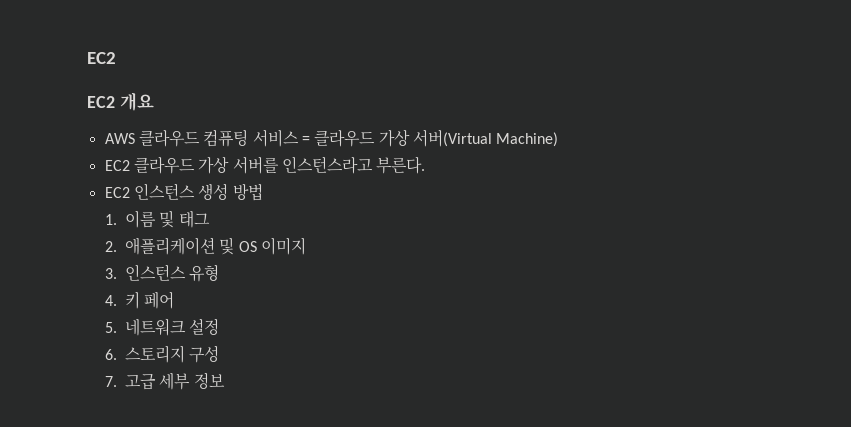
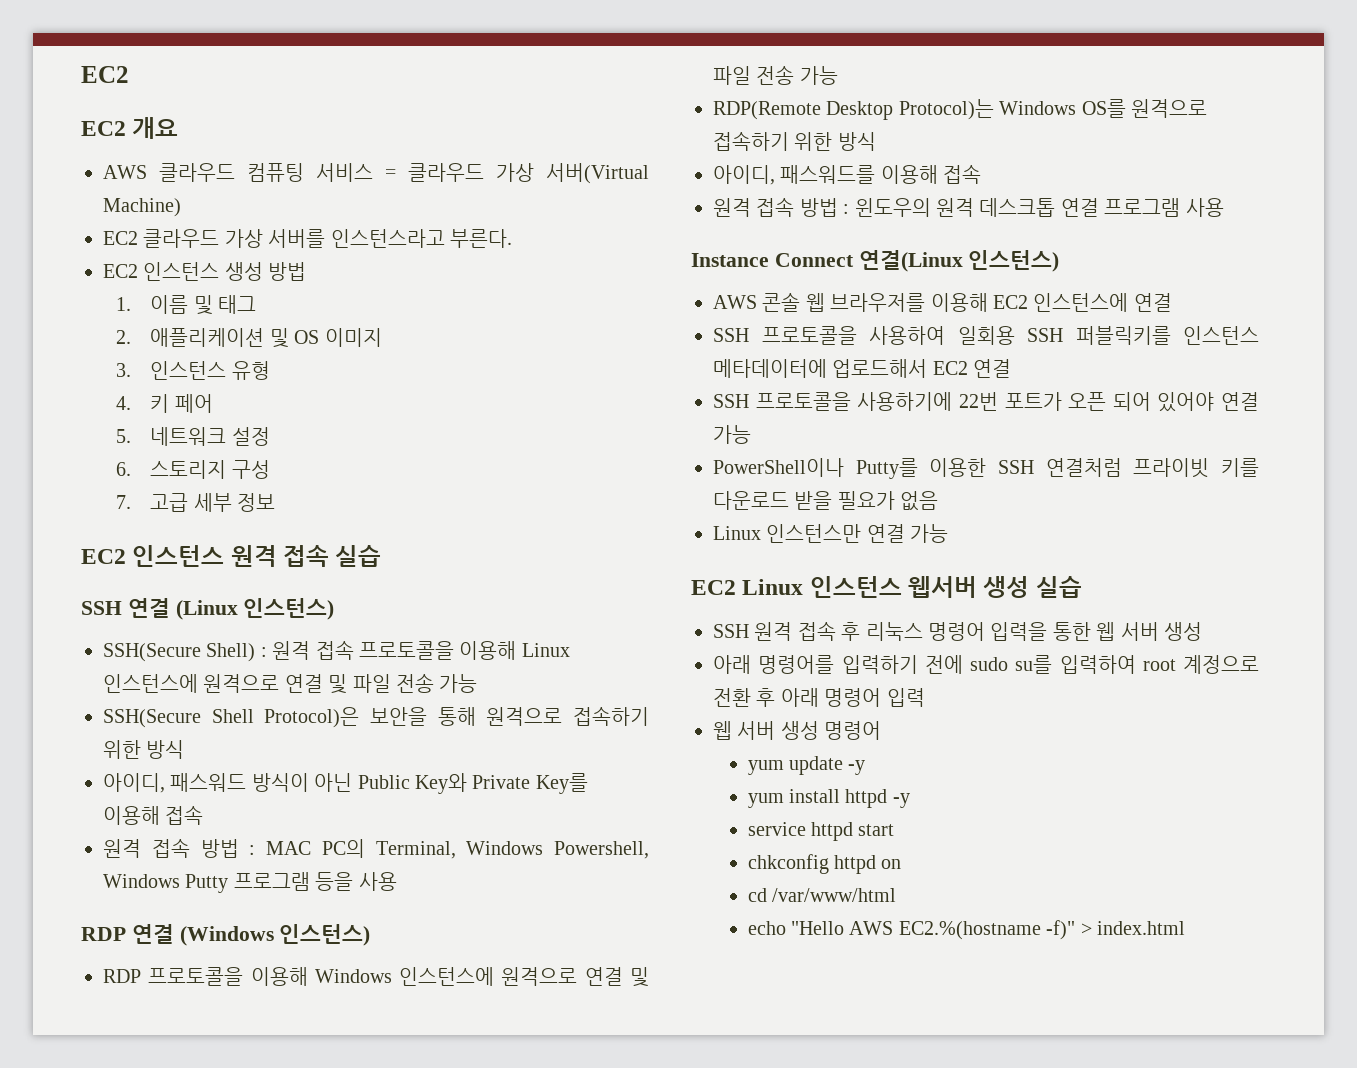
+ EC2 인스턴스 원격 접속 실습
+ SSH 연결 (Linux 인스턴스)
+ SSH(Secure Shell) : 원격 접속 프로토콜을 이용해 Linux 인스턴스에 원격으로 연결 및 파일 전송 가능
+ SSH(Secure Shell Protocol)은 보안을 통해 원격으로 접속하기 위한 방식
+ 아이디, 패스워드 방식이 아닌 Public Key와 Private Key를 이용해 접속
+ 원격 접속 방법 : MAC PC의 Terminal, Windows Powershell, Windows Putty 프로그램 등을 사용
+ RDP 연결 (Windows 인스턴스)
+ RDP 프로토콜을 이용해 Windows 인스턴스에 원격으로 연결 및 파일 전송 가능
+ RDP(Remote Desktop Protocol)는 Windows OS를 원격으로 접속하기 위한 방식
+ 아이디, 패스워드를 이용해 접속
+ 원격 접속 방법 : 윈도우의 원격 데스크톱 연결 프로그램 사용
+ Instance Connect 연결(Linux 인스턴스)
+ AWS 콘솔 웹 브라우저를 이용해 EC2 인스턴스에 연결
+ SSH 프로토콜을 사용하여 일회용 SSH 퍼블릭키를 인스턴스 메타데이터에 업로드해서 EC2 연결
+ SSH 프로토콜을 사용하기에 22번 포트가 오픈 되어 있어야 연결 가능
+ PowerShell이나 Putty를 이용한 SSH 연결처럼 프라이빗 키를 다운로드 받을 필요가 없음
+ Linux 인스턴스만 연결 가능
+ EC2 Linux 인스턴스 웹서버 생성 실습
+ SSH 원격 접속 후 리눅스 명령어 입력을 통한 웹 서버 생성
+ 아래 명령어를 입력하기 전에 sudo su를 입력하여 root 계정으로 전환 후 아래 명령어 입력
+ 웹 서버 생성 명령어
+ yum update -y
+ yum install httpd -y
+ service httpd start
+ chkconfig httpd on
+ cd /var/www/html
+ echo "Hello AWS EC2.%(hostname -f)" > index.html

